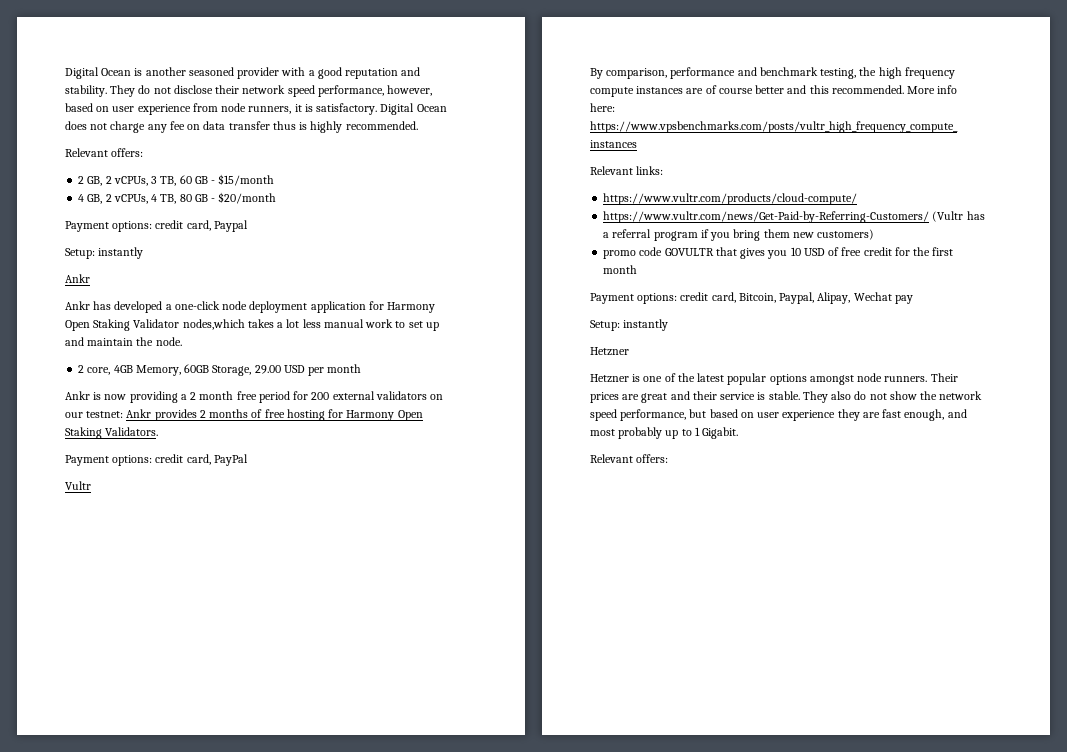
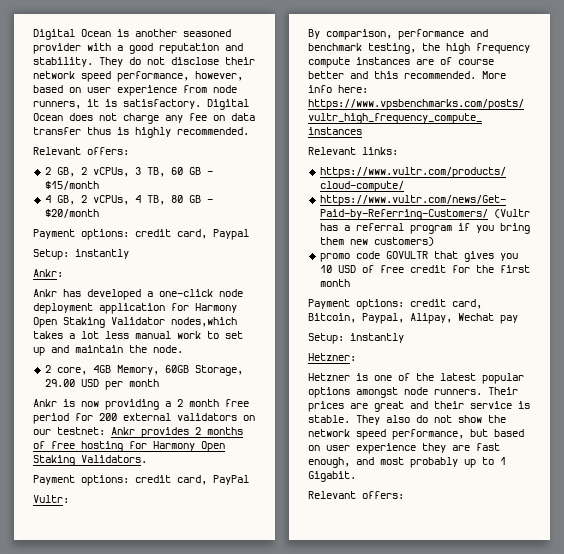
  Payment options: credit card, Paypal
  Setup: instantly
- Ankr
+ Ankr:
- Vultr
+ Vultr:
  Payment options: credit card, Bitcoin, Paypal, Alipay, Wechat pay
  Setup: instantly
- Hetzner
+ Hetzner:

